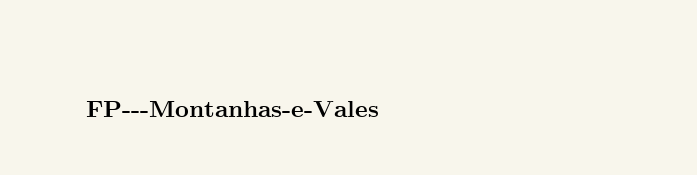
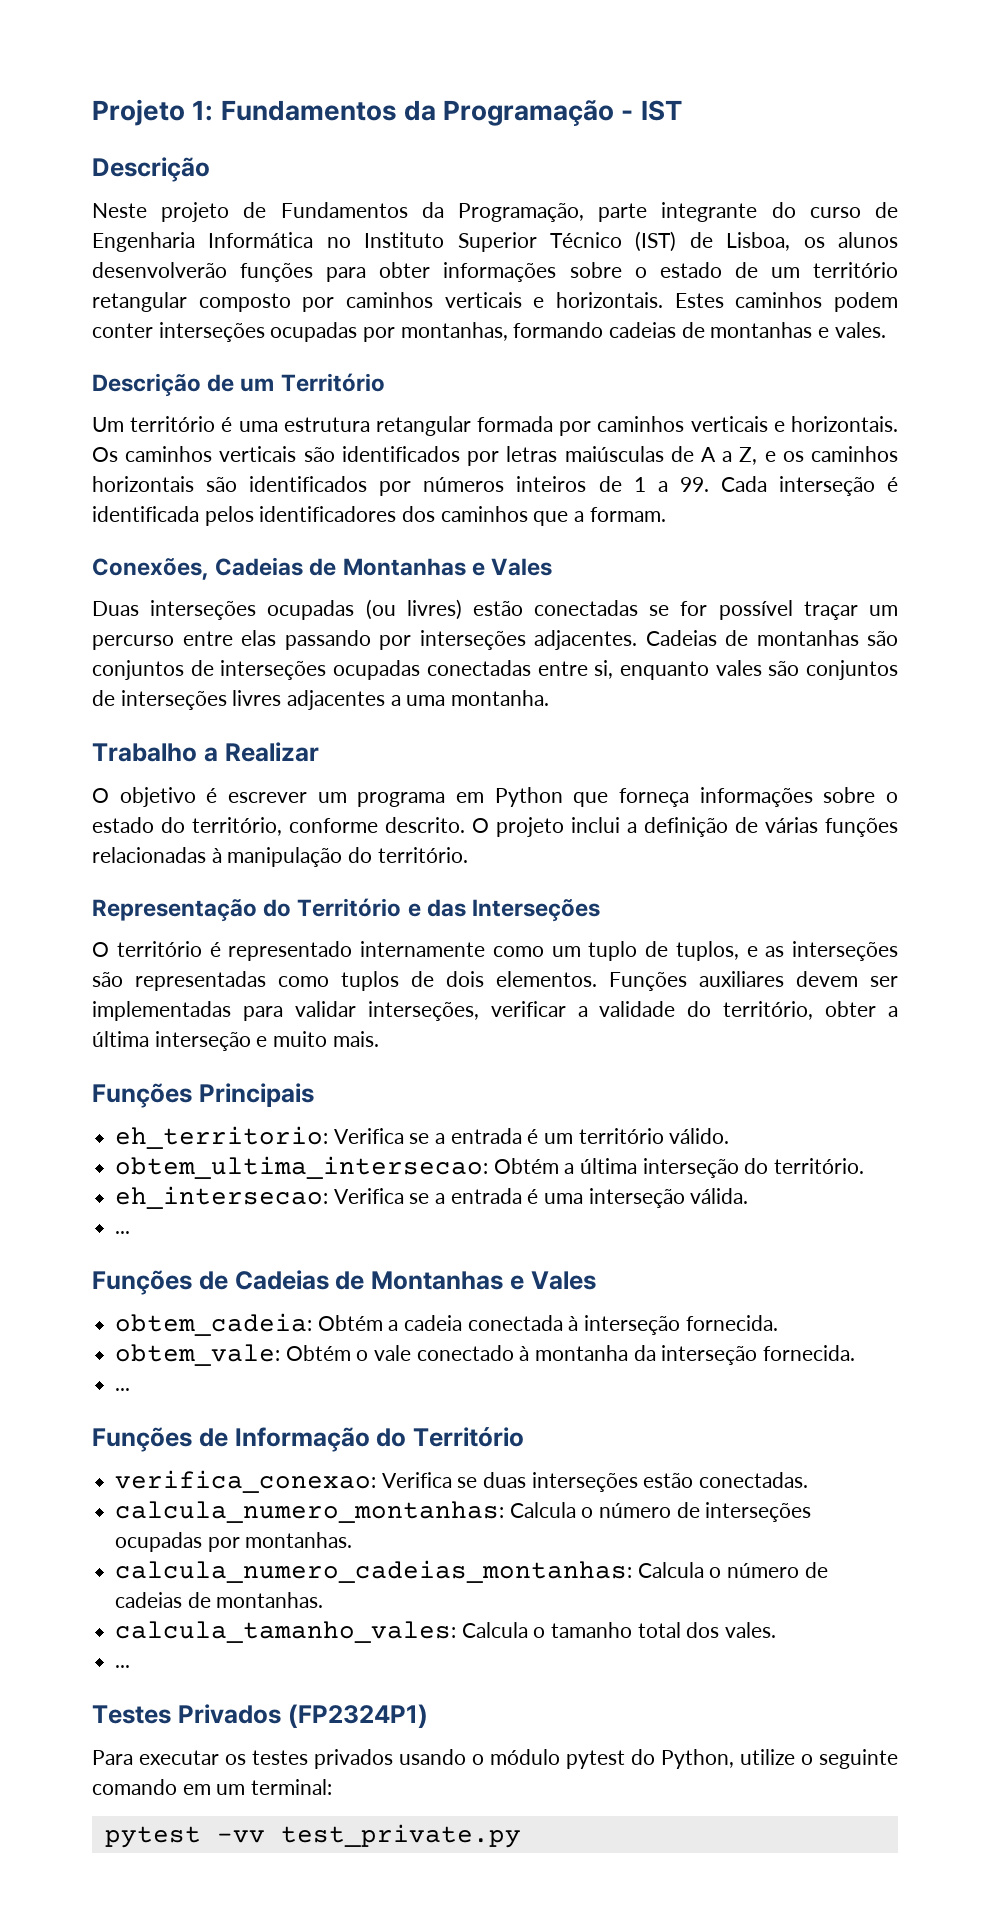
- FP---Montanhas-e-Vales
+ Projeto 1: Fundamentos da Programação - IST
+ Descrição
+ Neste projeto de Fundamentos da Programação, parte integrante do curso de Engenharia Informática no Instituto Superior Técnico (IST) de Lisboa, os alunos desenvolverão funções para obter informações sobre o estado de um território retangular composto por caminhos verticais e horizontais. Estes caminhos podem conter interseções ocupadas por montanhas, formando cadeias de montanhas e vales.
+ Descrição de um Território
+ Um território é uma estrutura retangular formada por caminhos verticais e horizontais. Os caminhos verticais são identificados por letras maiúsculas de A a Z, e os caminhos horizontais são identificados por números inteiros de 1 a 99. Cada interseção é identificada pelos identificadores dos caminhos que a formam.
+ Conexões, Cadeias de Montanhas e Vales
+ Duas interseções ocupadas (ou livres) estão conectadas se for possível traçar um percurso entre elas passando por interseções adjacentes. Cadeias de montanhas são conjuntos de interseções ocupadas conectadas entre si, enquanto vales são conjuntos de interseções livres adjacentes a uma montanha.
+ Trabalho a Realizar
+ O objetivo é escrever um programa em Python que forneça informações sobre o estado do território, conforme descrito. O projeto inclui a definição de várias funções relacionadas à manipulação do território.
+ Representação do Território e das Interseções
+ O território é representado internamente como um tuplo de tuplos, e as interseções são representadas como tuplos de dois elementos. Funções auxiliares devem ser implementadas para validar interseções, verificar a validade do território, obter a última interseção e muito mais.
+ Funções Principais
+ eh_territorio: Verifica se a entrada é um território válido.
+ obtem_ultima_intersecao: Obtém a última interseção do território.
+ eh_intersecao: Verifica se a entrada é uma interseção válida.
+ ...
+ Funções de Cadeias de Montanhas e Vales
+ obtem_cadeia: Obtém a cadeia conectada à interseção fornecida.
+ obtem_vale: Obtém o vale conectado à montanha da interseção fornecida.
+ ...
+ Funções de Informação do Território
+ verifica_conexao: Verifica se duas interseções estão conectadas.
+ calcula_numero_montanhas: Calcula o número de interseções ocupadas por montanhas.
+ calcula_numero_cadeias_montanhas: Calcula o número de cadeias de montanhas.
+ calcula_tamanho_vales: Calcula o tamanho total dos vales.
+ ...
+ Testes Privados (FP2324P1)
+ Para executar os testes privados usando o módulo pytest do Python, utilize o seguinte comando em um terminal:
+ pytest -vv test_private.py

